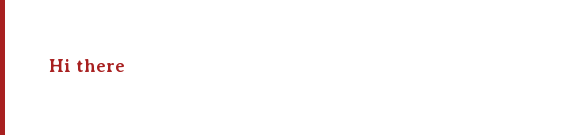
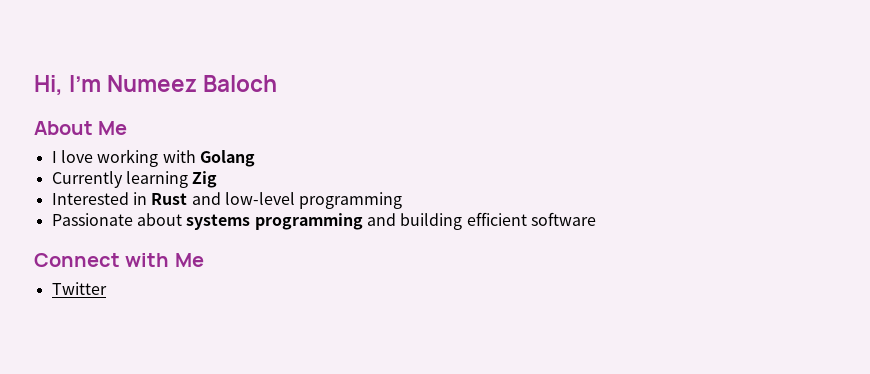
- Hi there
+ Hi, I’m Numeez Baloch
+ About Me
+ I love working with Golang
+ Currently learning Zig
+ Interested in Rust and low-level programming
+ Passionate about systems programming and building efficient software
+ Connect with Me
+ Twitter

